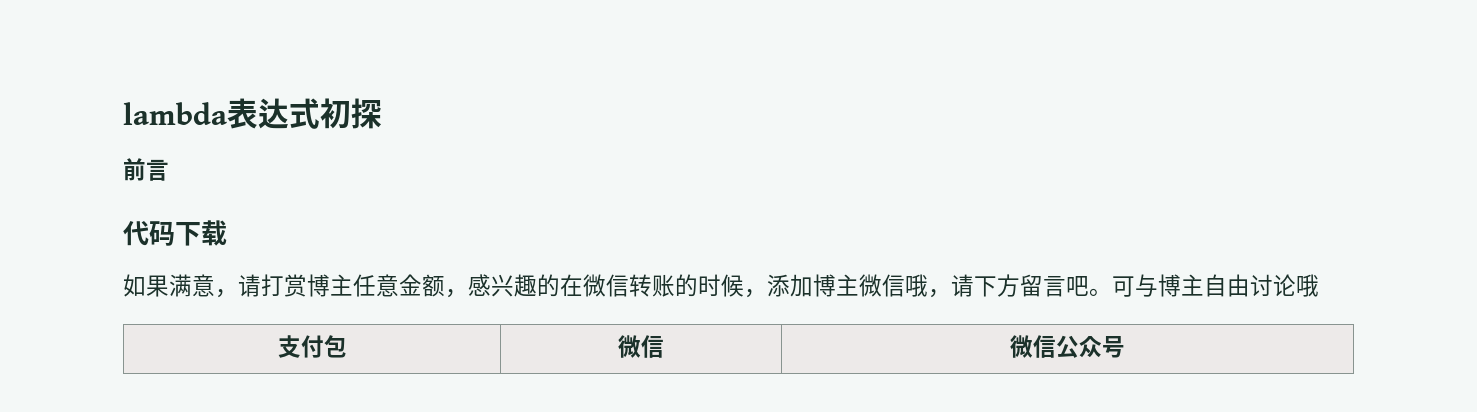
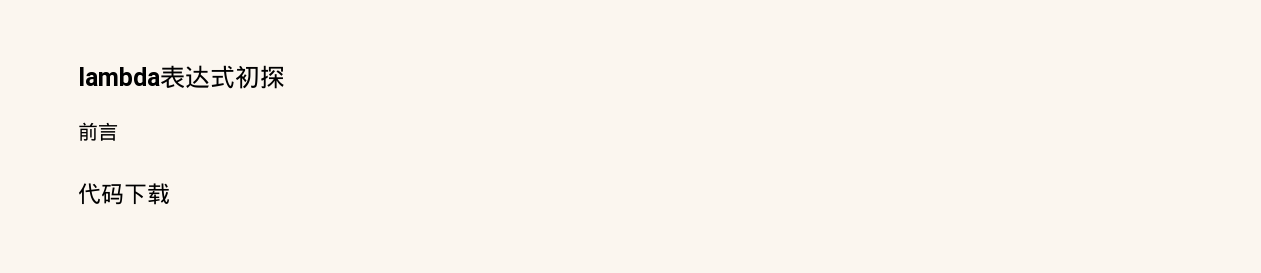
- 如果满意，请打赏博主任意金额，感兴趣的在微信转账的时候，添加博主微信哦，请下方留言吧。可与博主自由讨论哦
- 支付包 | 微信 | 微信公众号

